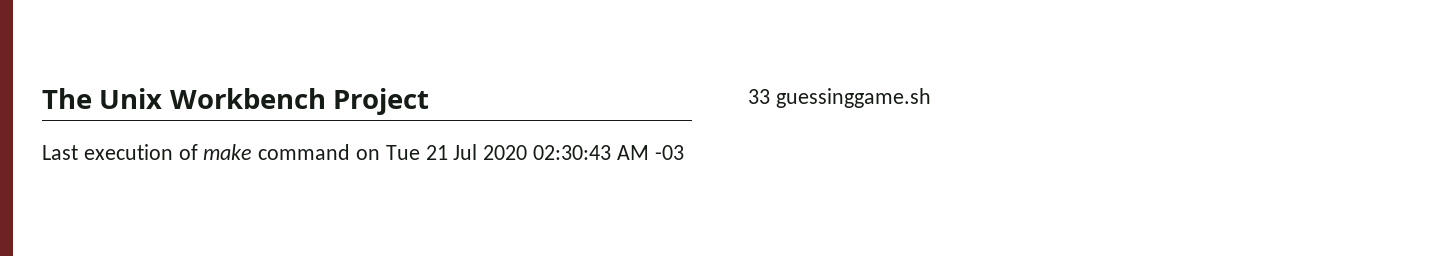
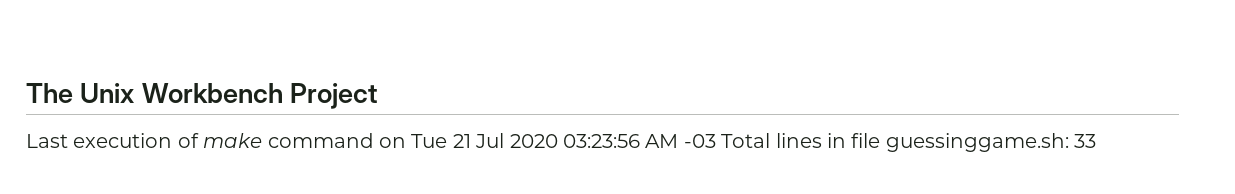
- Last execution of make command on Tue 21 Jul 2020 02:30:43 AM -03 33 guessinggame.sh
+ Last execution of make command on Tue 21 Jul 2020 03:23:56 AM -03 Total lines in file guessinggame.sh: 33

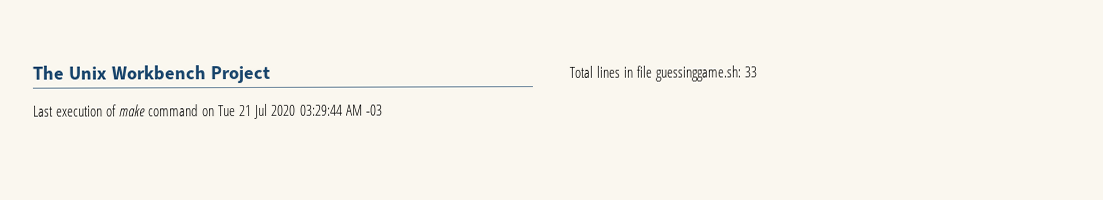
- Last execution of make command on Tue 21 Jul 2020 03:23:56 AM -03 Total lines in file guessinggame.sh: 33
+ Last execution of make command on Tue 21 Jul 2020 03:29:44 AM -03
+ Total lines in file guessinggame.sh: 33

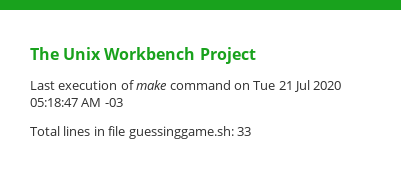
- Last execution of make command on Tue 21 Jul 2020 03:29:44 AM -03
+ Last execution of make command on Tue 21 Jul 2020 05:18:47 AM -03

